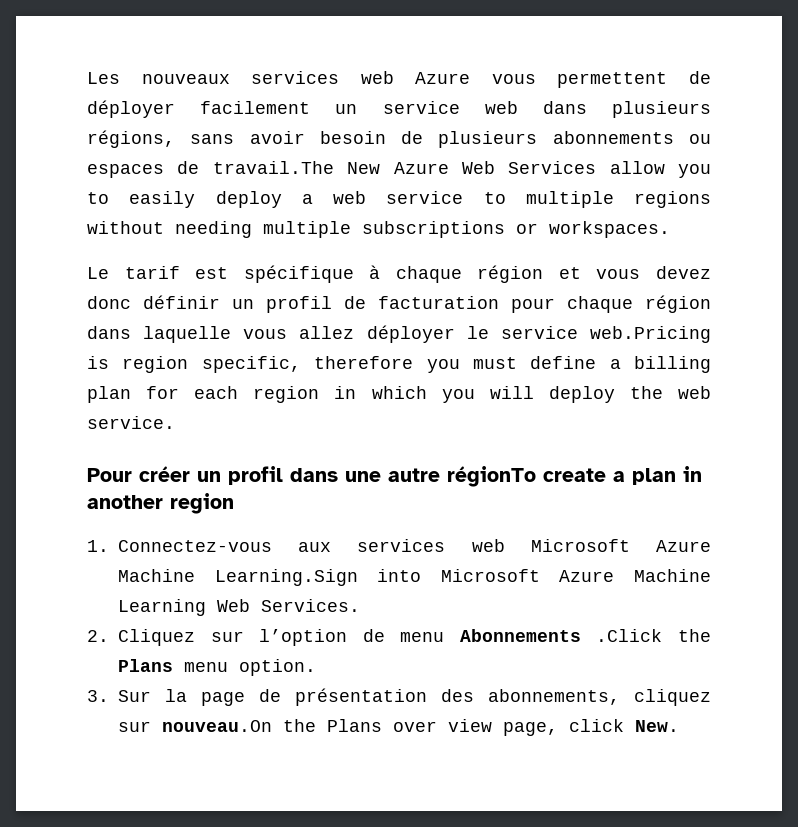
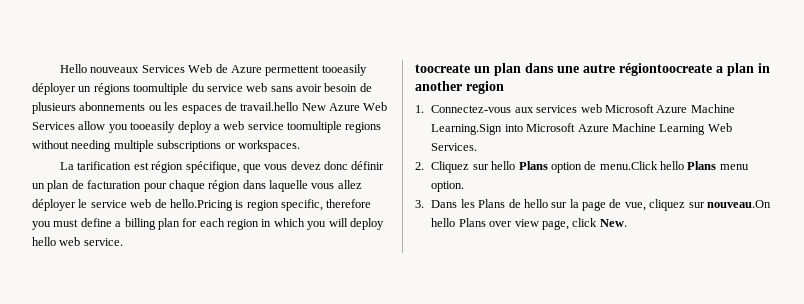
- Les nouveaux services web Azure vous permettent de déployer facilement un service web dans plusieurs régions, sans avoir besoin de plusieurs abonnements ou espaces de travail.The New Azure Web Services allow you to easily deploy a web service to multiple regions without needing multiple subscriptions or workspaces.
+ Hello nouveaux Services Web de Azure permettent tooeasily déployer un régions toomultiple du service web sans avoir besoin de plusieurs abonnements ou les espaces de travail.hello New Azure Web Services allow you tooeasily deploy a web service toomultiple regions without needing multiple subscriptions or workspaces.
- Le tarif est spécifique à chaque région et vous devez donc définir un profil de facturation pour chaque région dans laquelle vous allez déployer le service web.Pricing is region specific, therefore you must define a billing plan for each region in which you will deploy the web service.
+ La tarification est région spécifique, que vous devez donc définir un plan de facturation pour chaque région dans laquelle vous allez déployer le service web de hello.Pricing is region specific, therefore you must define a billing plan for each region in which you will deploy hello web service.
- Pour créer un profil dans une autre régionTo create a plan in another region
+ toocreate un plan dans une autre régiontoocreate a plan in another region
- 2. Cliquez sur l’option de menu Abonnements .Click the Plans menu option.
- 3. Sur la page de présentation des abonnements, cliquez sur nouveau.On the Plans over view page, click New.
+ 2. Cliquez sur hello Plans option de menu.Click hello Plans menu option.
+ 3. Dans les Plans de hello sur la page de vue, cliquez sur nouveau.On hello Plans over view page, click New.

